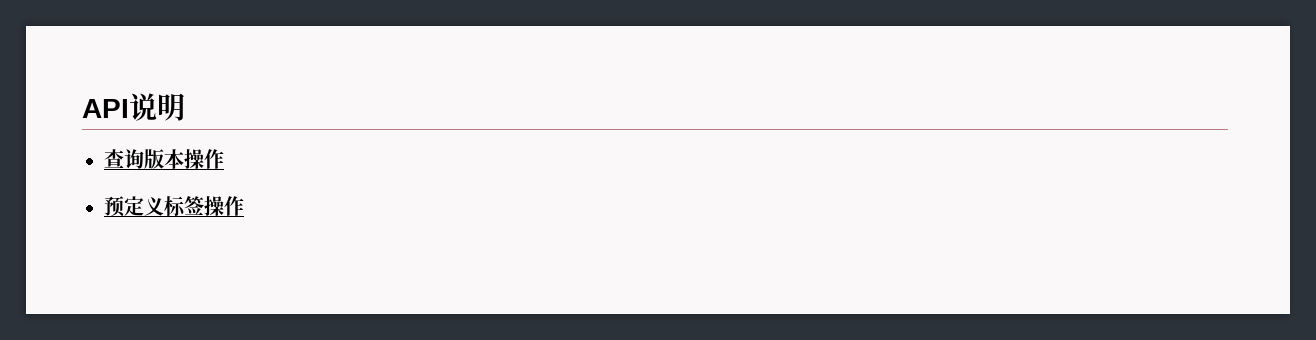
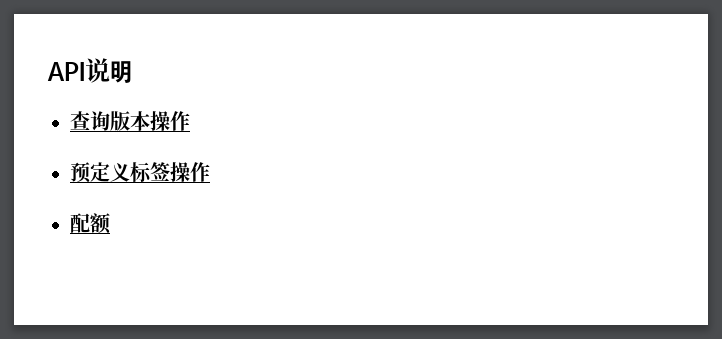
+ 配额

